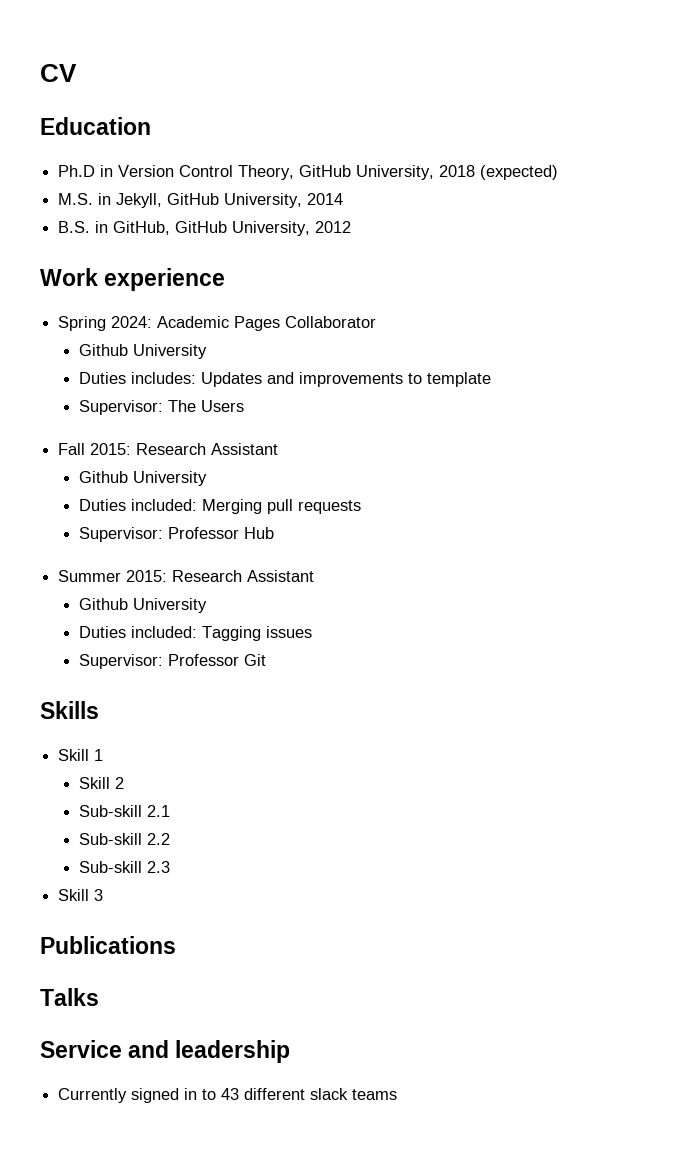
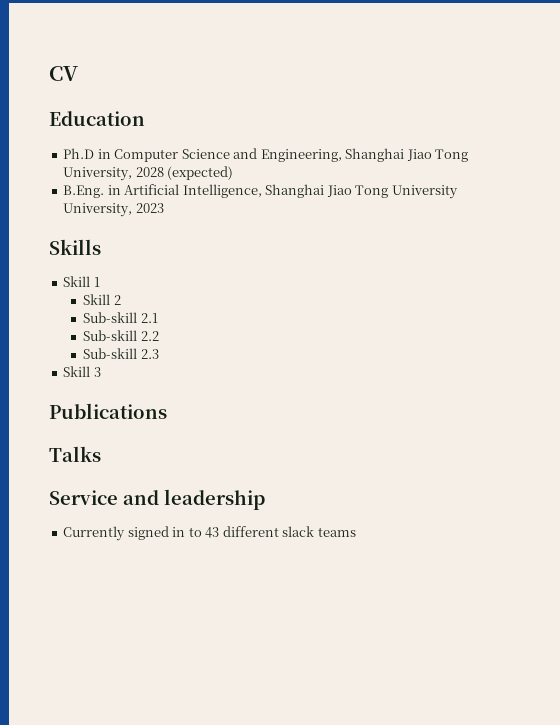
- Ph.D in Version Control Theory, GitHub University, 2018 (expected)
- M.S. in Jekyll, GitHub University, 2014
- B.S. in GitHub, GitHub University, 2012
- Work experience
- Spring 2024: Academic Pages Collaborator
- Github University
- Duties includes: Updates and improvements to template
- Supervisor: The Users
- Fall 2015: Research Assistant
- Github University
- Duties included: Merging pull requests
- Supervisor: Professor Hub
- Summer 2015: Research Assistant
- Github University
- Duties included: Tagging issues
- Supervisor: Professor Git
+ Ph.D in Computer Science and Engineering, Shanghai Jiao Tong University, 2028 (expected)
+ B.Eng. in Artificial Intelligence, Shanghai Jiao Tong University University, 2023

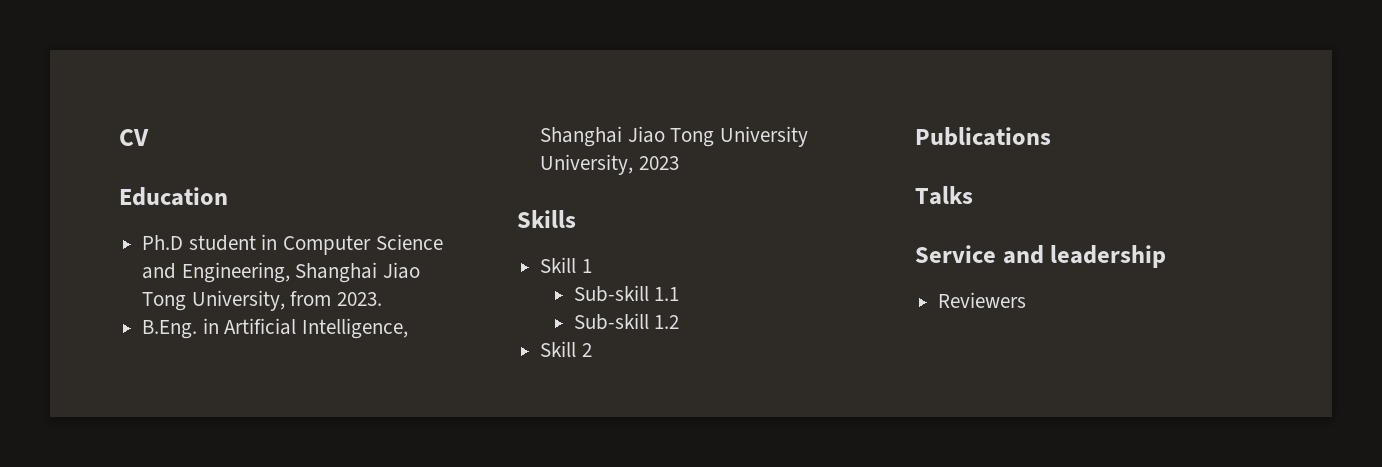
- Ph.D in Computer Science and Engineering, Shanghai Jiao Tong University, 2028 (expected)
+ Ph.D student in Computer Science and Engineering, Shanghai Jiao Tong University, from 2023.
+ Sub-skill 1.1
+ Sub-skill 1.2
  Skill 2
- Sub-skill 2.1
- Sub-skill 2.2
- Sub-skill 2.3
- Skill 3
- Currently signed in to 43 different slack teams
+ Reviewers

